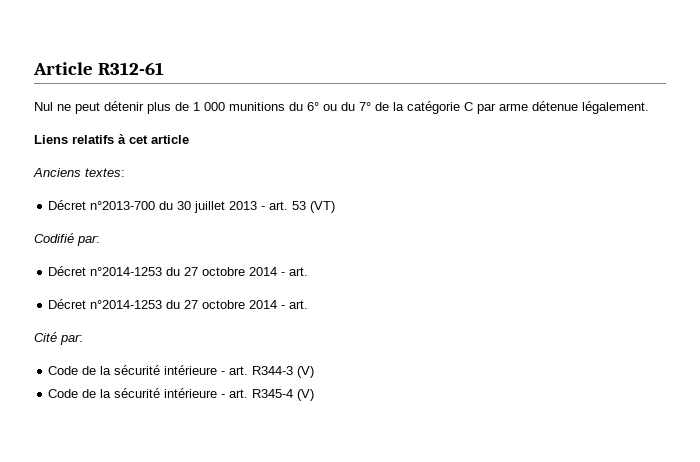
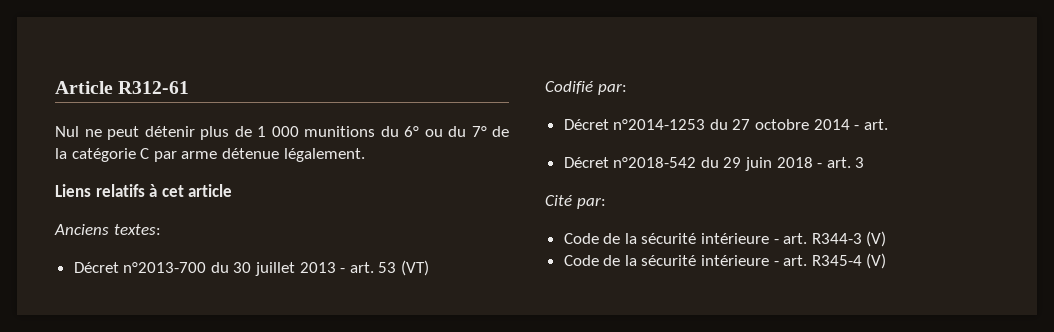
  Codifié par:
  Décret n°2014-1253 du 27 octobre 2014 - art.
- Décret n°2014-1253 du 27 octobre 2014 - art.
+ Décret n°2018-542 du 29 juin 2018 - art. 3

